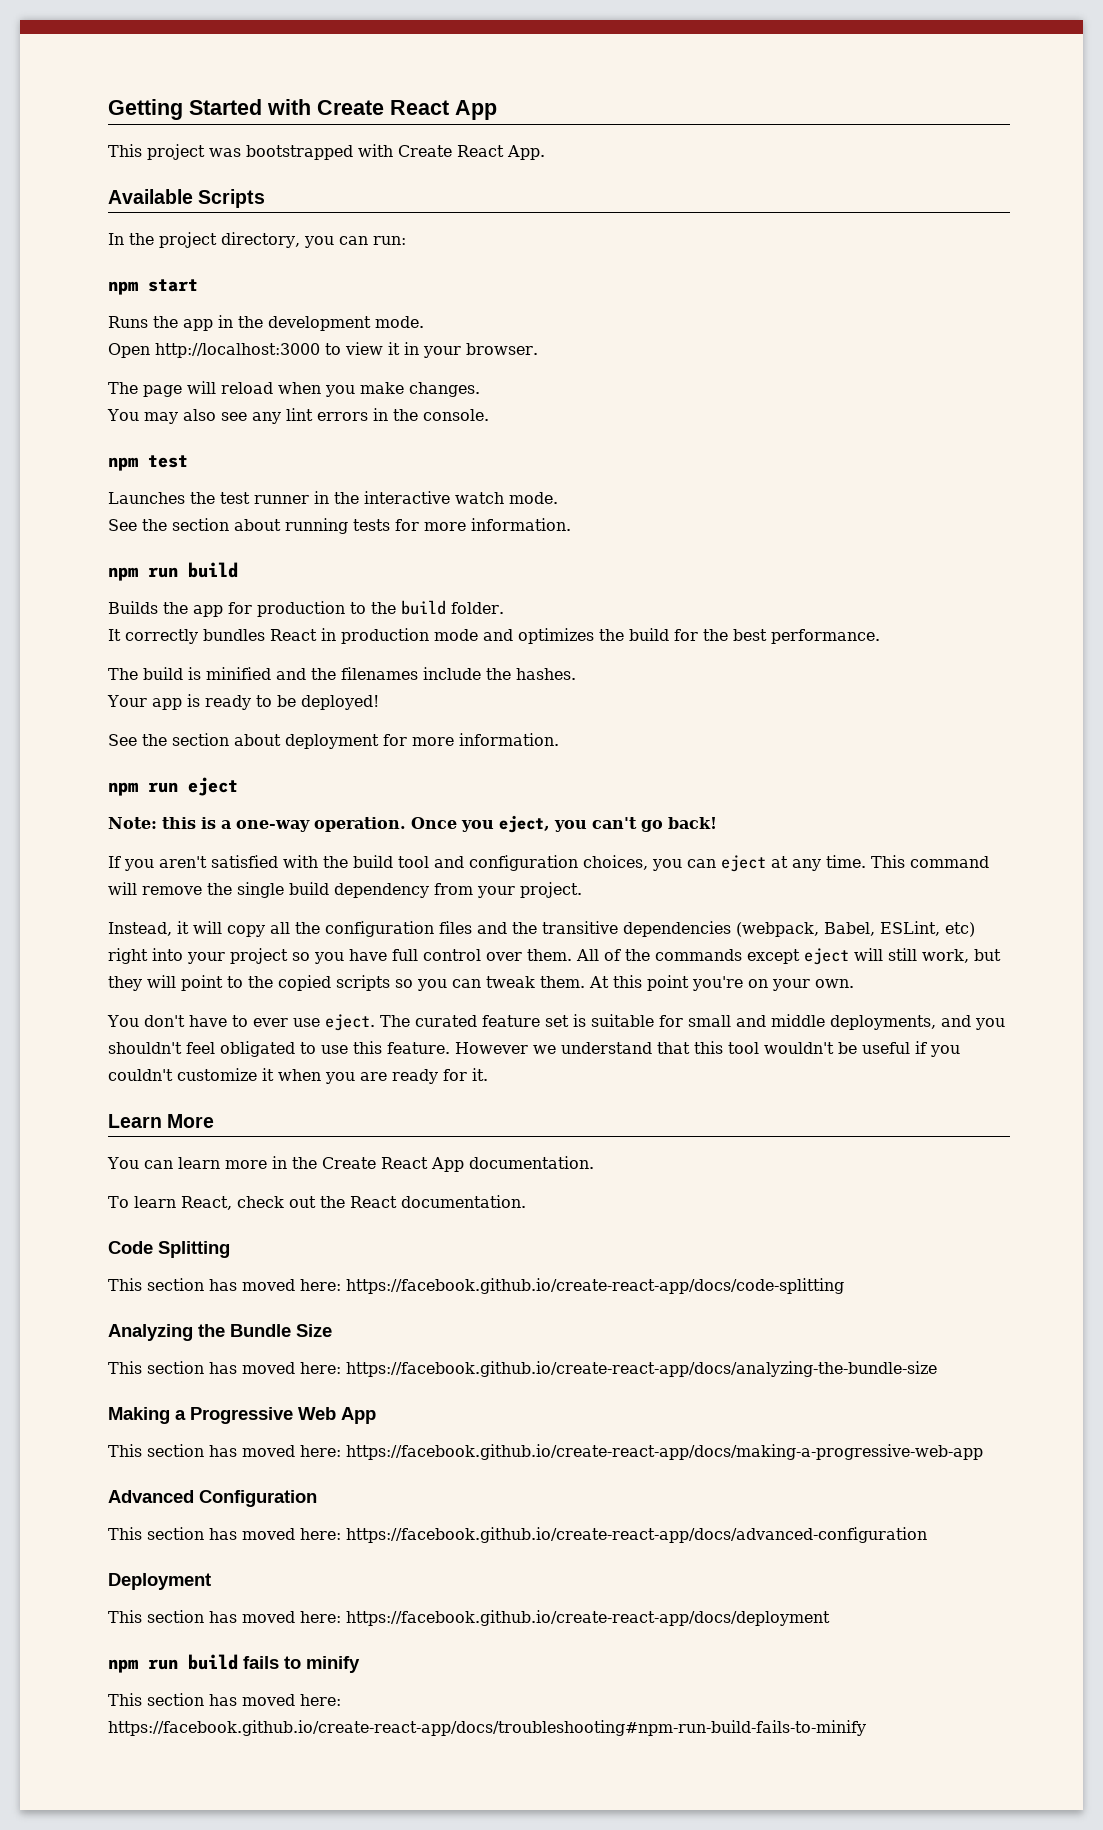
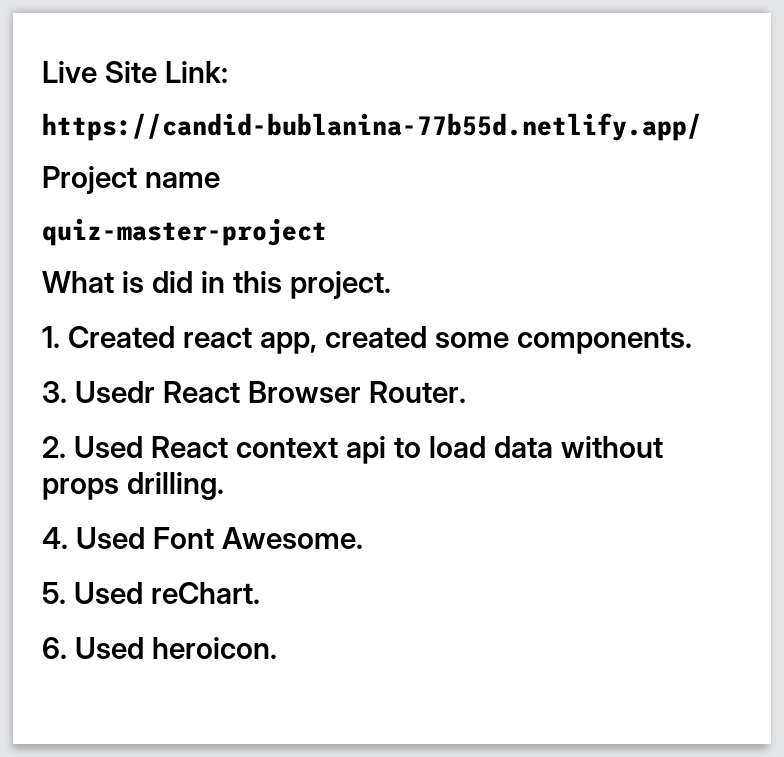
- Getting Started with Create React App
- This project was bootstrapped with Create React App.
- Available Scripts
- In the project directory, you can run:
- npm start
- Runs the app in the development mode.
- Open http://localhost:3000 to view it in your browser.
- The page will reload when you make changes.
- You may also see any lint errors in the console.
- npm test
- Launches the test runner in the interactive watch mode.
- See the section about running tests for more information.
- npm run build
- Builds the app for production to the build folder.
- It correctly bundles React in production mode and optimizes the build for the best performance.
- The build is minified and the filenames include the hashes.
- Your app is ready to be deployed!
- See the section about deployment for more information.
- npm run eject
- Note: this is a one-way operation. Once you eject, you can't go back!
- If you aren't satisfied with the build tool and configuration choices, you can eject at any time. This command will remove the single build dependency from your project.
- Instead, it will copy all the configuration files and the transitive dependencies (webpack, Babel, ESLint, etc) right into your project so you have full control over them. All of the commands except eject will still work, but they will point to the copied scripts so you can tweak them. At this point you're on your own.
- You don't have to ever use eject. The curated feature set is suitable for small and middle deployments, and you shouldn't feel obligated to use this feature. However we understand that this tool wouldn't be useful if you couldn't customize it when you are ready for it.
- Learn More
- You can learn more in the Create React App documentation.
- To learn React, check out the React documentation.
- Code Splitting
- This section has moved here: https://facebook.github.io/create-react-app/docs/code-splitting
- Analyzing the Bundle Size
- This section has moved here: https://facebook.github.io/create-react-app/docs/analyzing-the-bundle-size
- Making a Progressive Web App
- This section has moved here: https://facebook.github.io/create-react-app/docs/making-a-progressive-web-app
- Advanced Configuration
- This section has moved here: https://facebook.github.io/create-react-app/docs/advanced-configuration
- Deployment
- This section has moved here: https://facebook.github.io/create-react-app/docs/deployment
- npm run build fails to minify
- This section has moved here: https://facebook.github.io/create-react-app/docs/troubleshooting#npm-run-build-fails-to-minify
+ Live Site Link:
+ https://candid-bublanina-77b55d.netlify.app/
+ Project name
+ quiz-master-project
+ What is did in this project.
+ 1. Created react app, created some components.
+ 3. Usedr React Browser Router.
+ 2. Used React context api to load data without props drilling.
+ 4. Used Font Awesome.
+ 5. Used reChart.
+ 6. Used heroicon.

